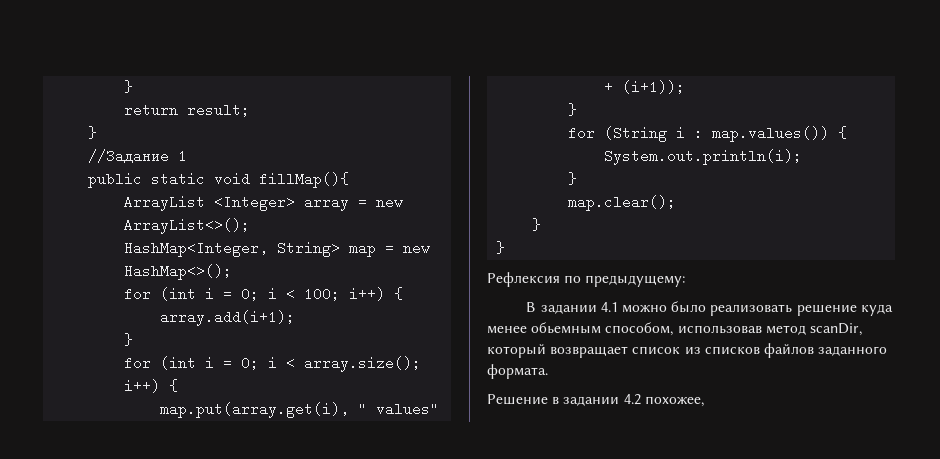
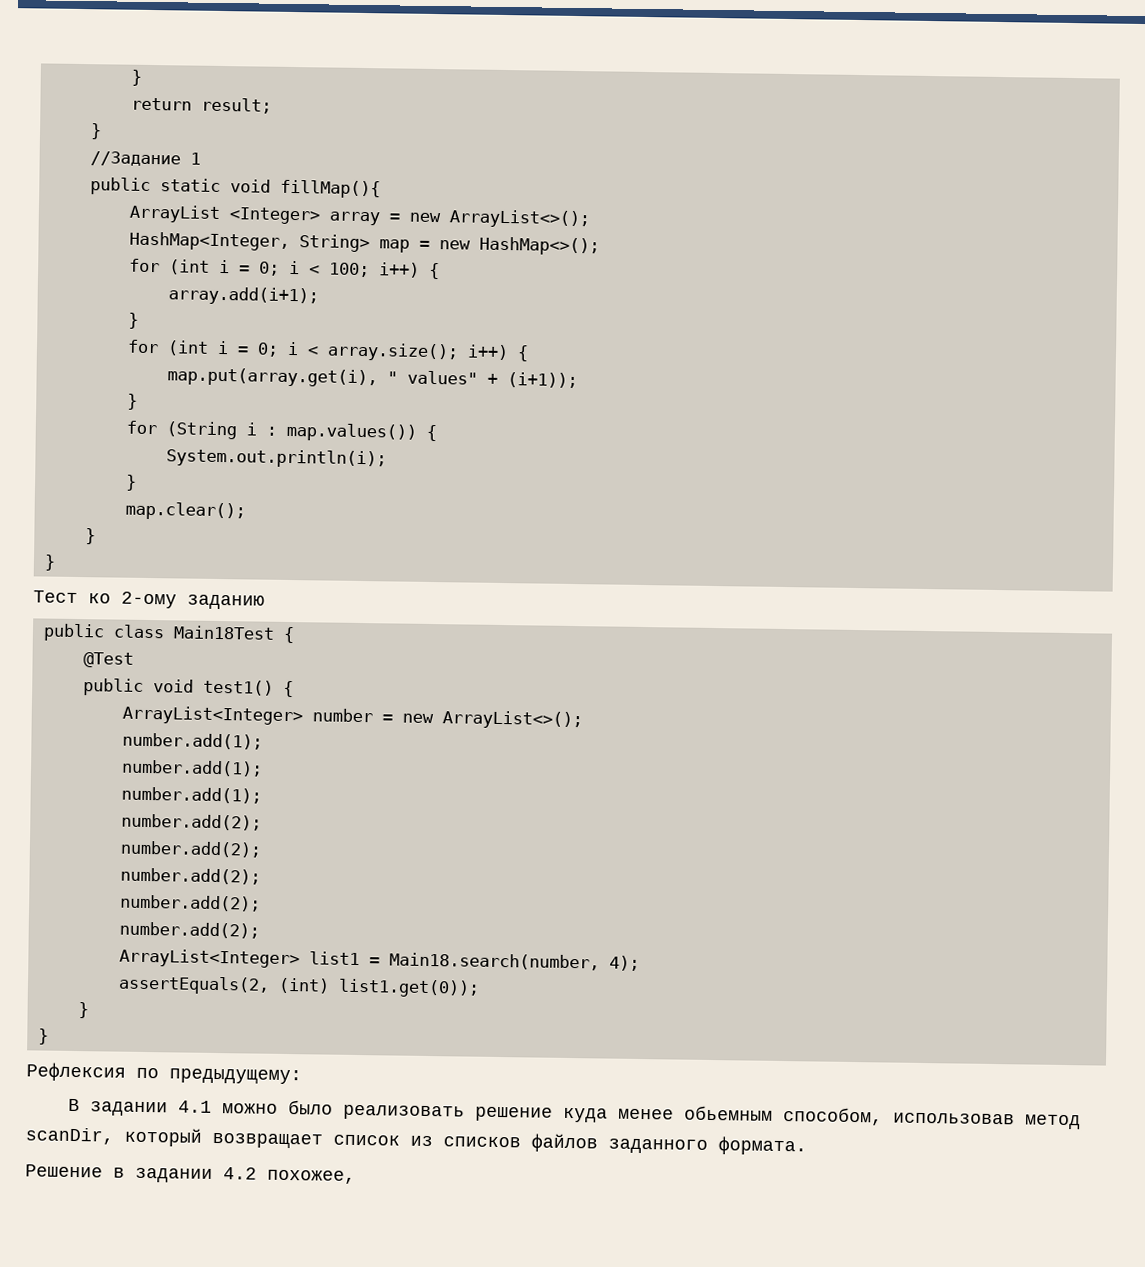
+ Тест ко 2-ому заданию
+ public class Main18Test {
+ @Test
+ public void test1() {
+ ArrayList<Integer> number = new ArrayList<>();
+ number.add(1);
+ number.add(1);
+ number.add(1);
+ number.add(2);
+ number.add(2);
+ number.add(2);
+ number.add(2);
+ number.add(2);
+ ArrayList<Integer> list1 = Main18.search(number, 4);
+ assertEquals(2, (int) list1.get(0));
+ }
+ }

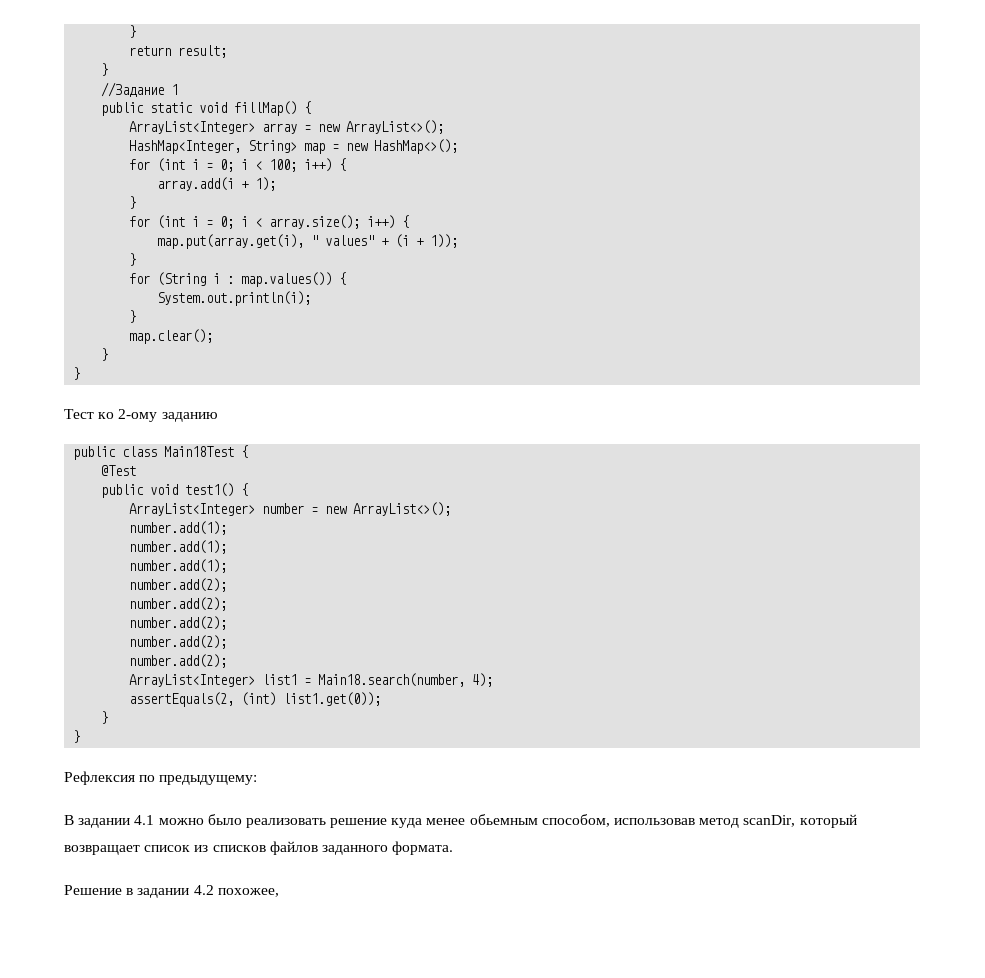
- public static void fillMap(){
- ArrayList <Integer> array = new ArrayList<>();
+ public static void fillMap() {
+ ArrayList<Integer> array = new ArrayList<>();
- array.add(i+1);
+ array.add(i + 1);
- map.put(array.get(i), " values" + (i+1));
+ map.put(array.get(i), " values" + (i + 1));

